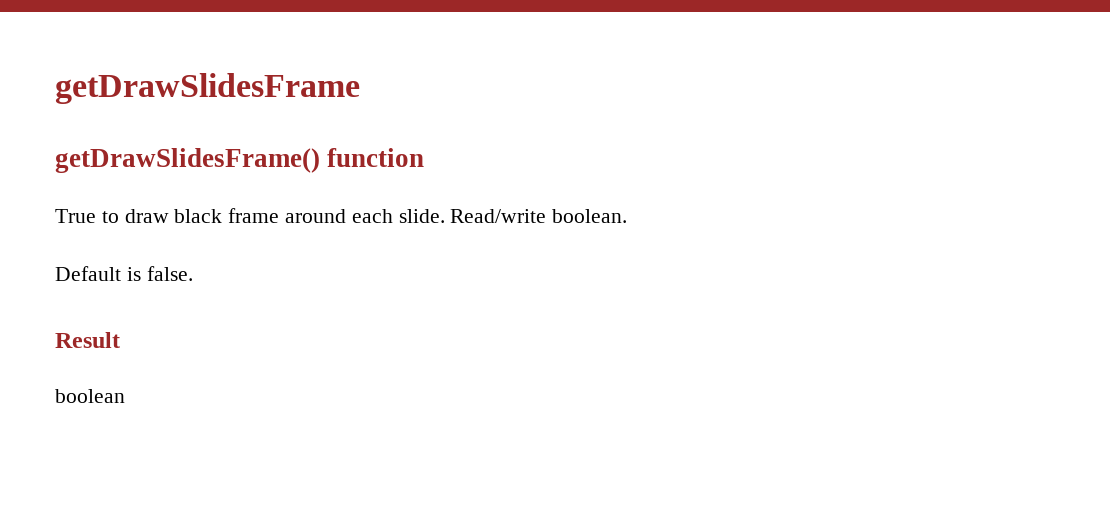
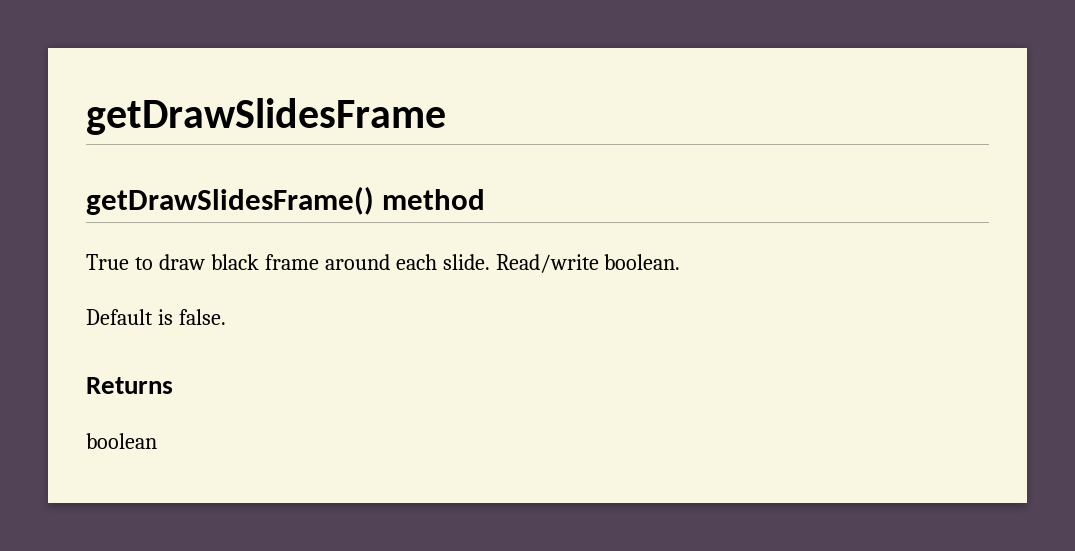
- getDrawSlidesFrame() function
+ getDrawSlidesFrame() method
- Result
+ Returns

